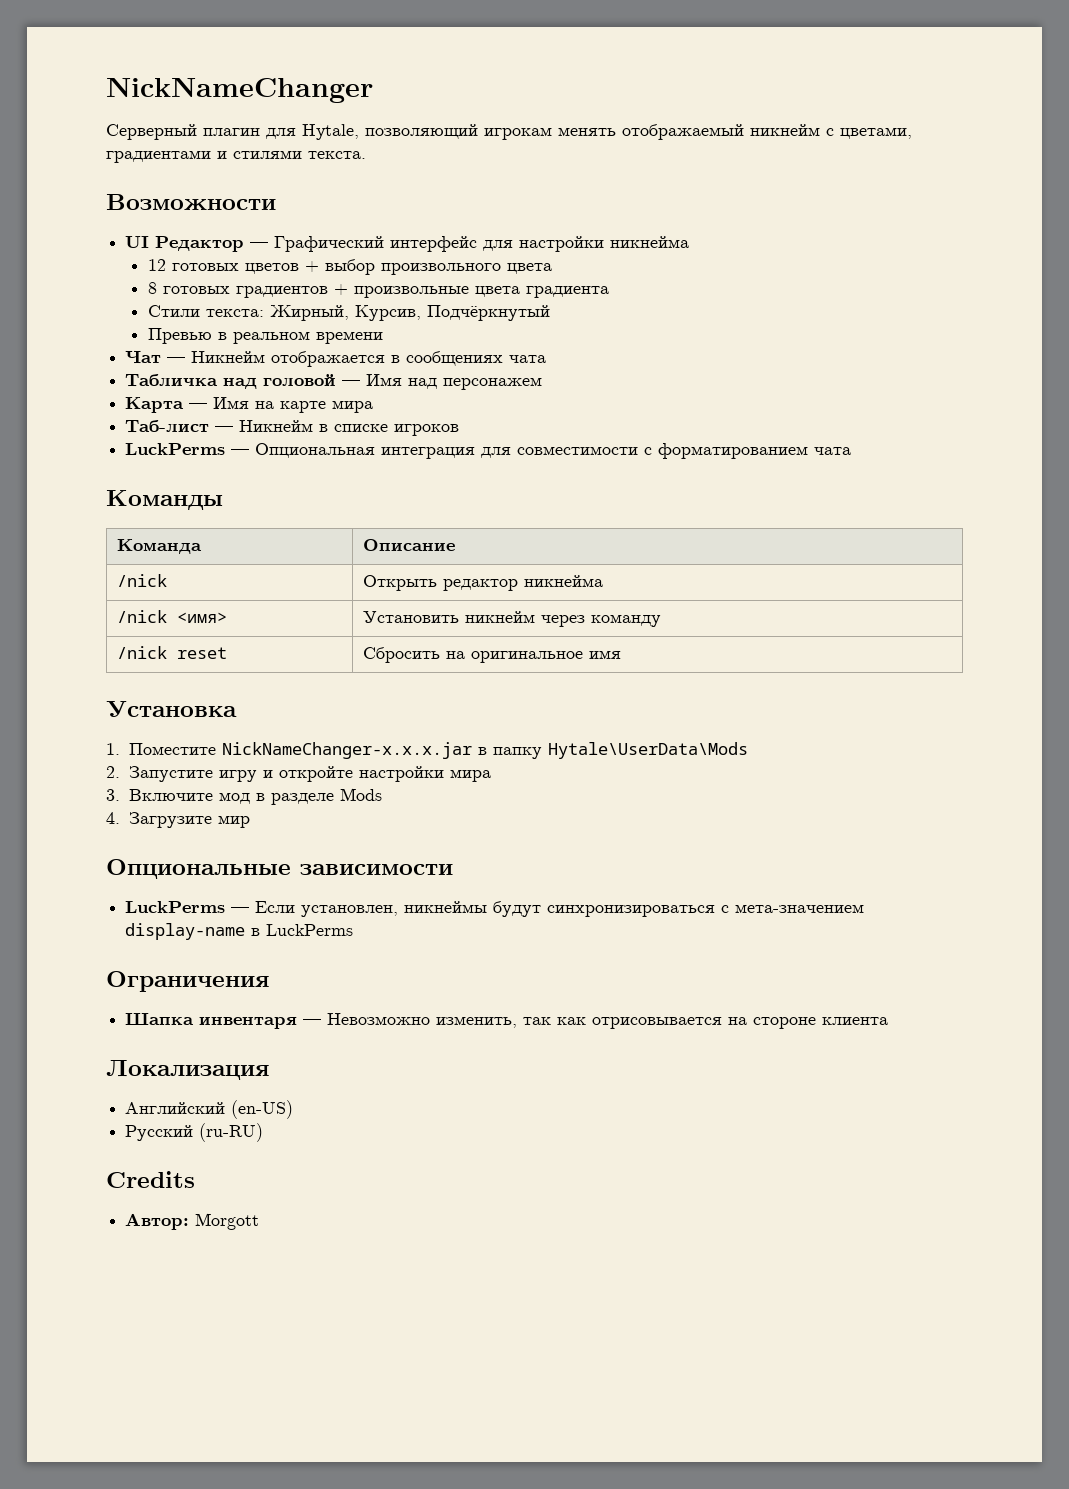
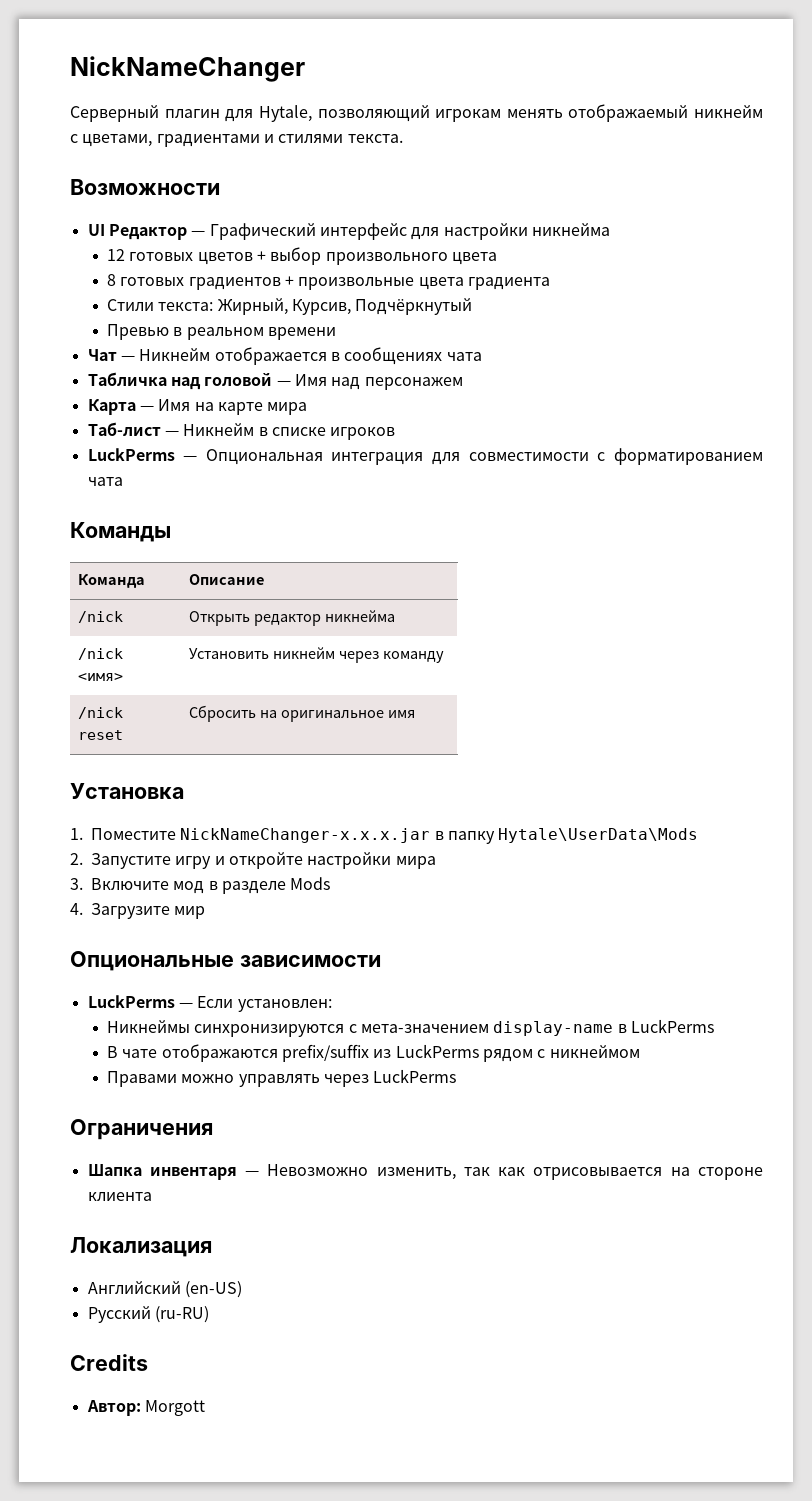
- LuckPerms — Если установлен, никнеймы будут синхронизироваться с мета-значением display-name в LuckPerms
+ LuckPerms — Если установлен:
+ Никнеймы синхронизируются с мета-значением display-name в LuckPerms
+ В чате отображаются prefix/suffix из LuckPerms рядом с никнеймом
+ Правами можно управлять через LuckPerms

